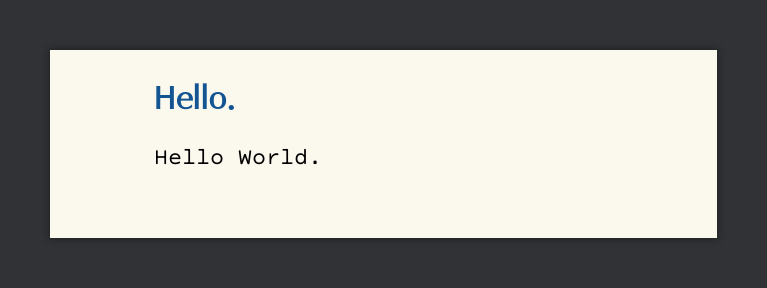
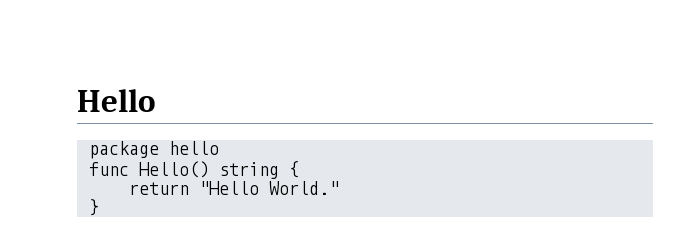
- Hello.
- Hello World.
+ Hello
+ package hello
+ func Hello() string {
+ return "Hello World."
+ }

